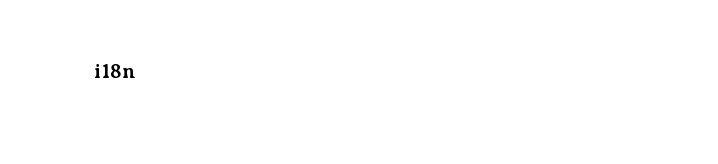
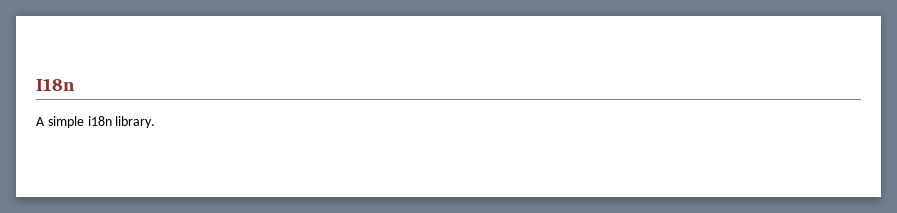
- i18n
+ I18n
+ A simple i18n library.

